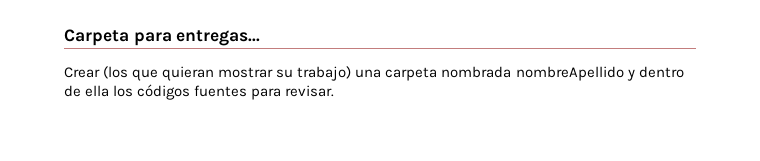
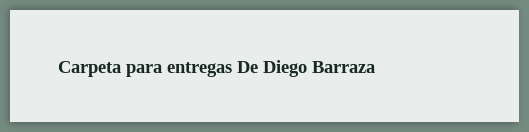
- Carpeta para entregas...
- Crear (los que quieran mostrar su trabajo) una carpeta nombrada nombreApellido y dentro de ella los códigos fuentes para revisar.
+ Carpeta para entregas De Diego Barraza

